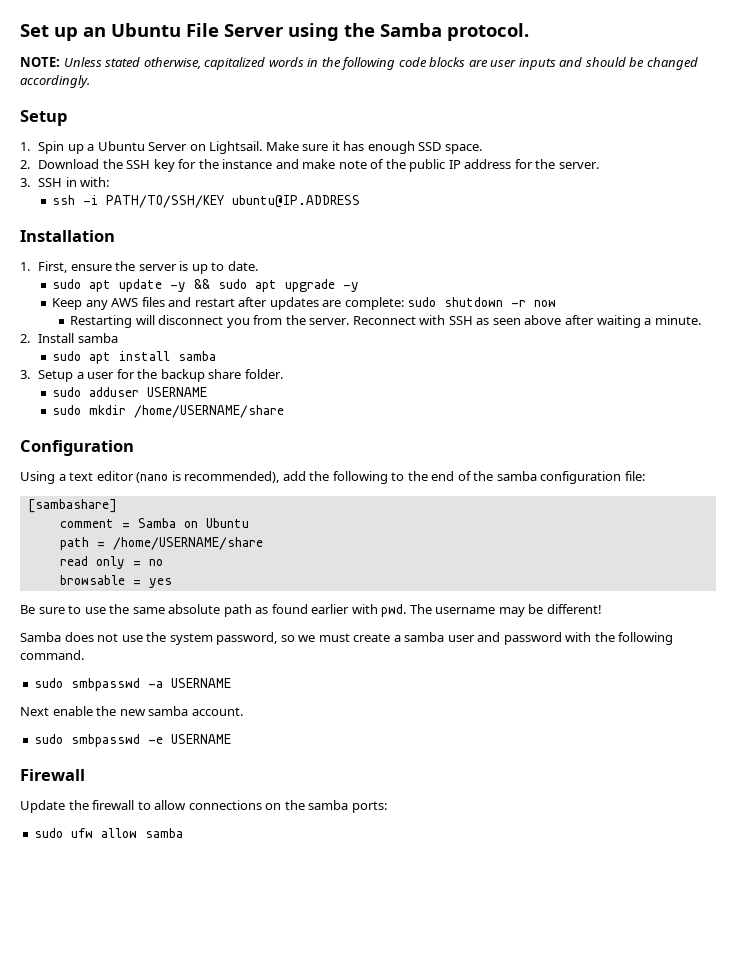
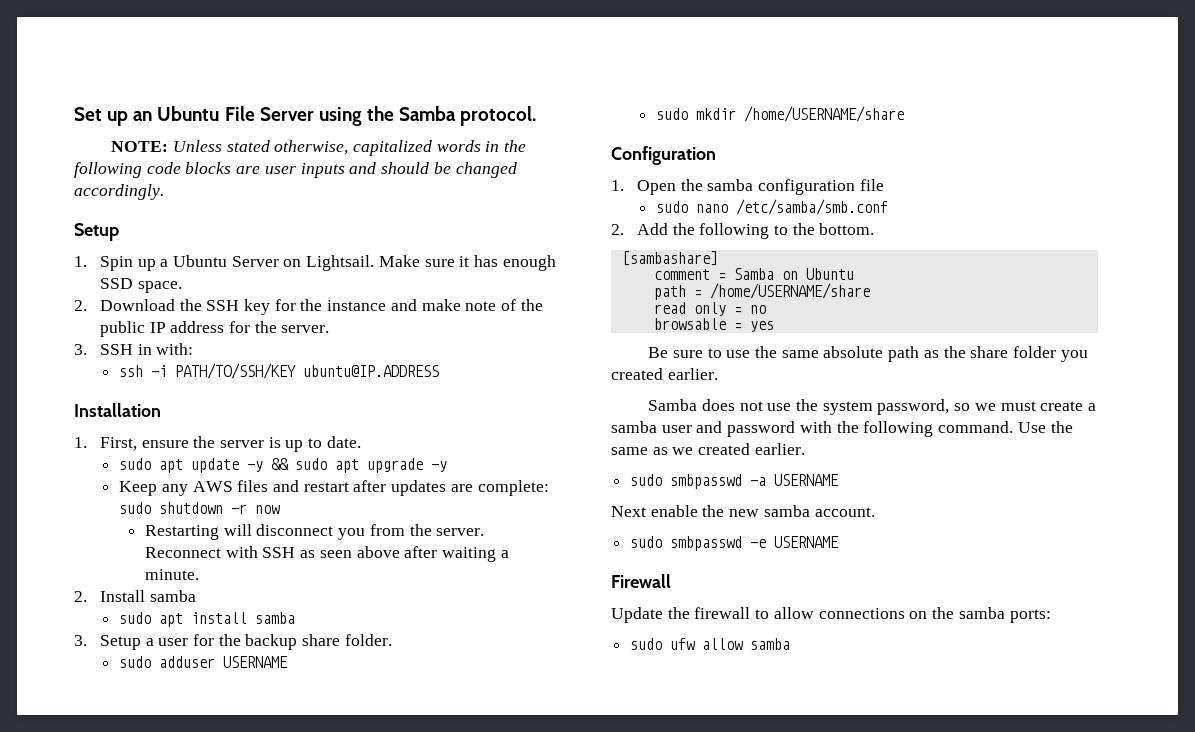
- Using a text editor (nano is recommended), add the following to the end of the samba configuration file:
+ 1. Open the samba configuration file
+ sudo nano /etc/samba/smb.conf
+ 2. Add the following to the bottom.
- Be sure to use the same absolute path as found earlier with pwd. The username may be different!
+ Be sure to use the same absolute path as the share folder you created earlier.
+ Use the same as we created earlier.

